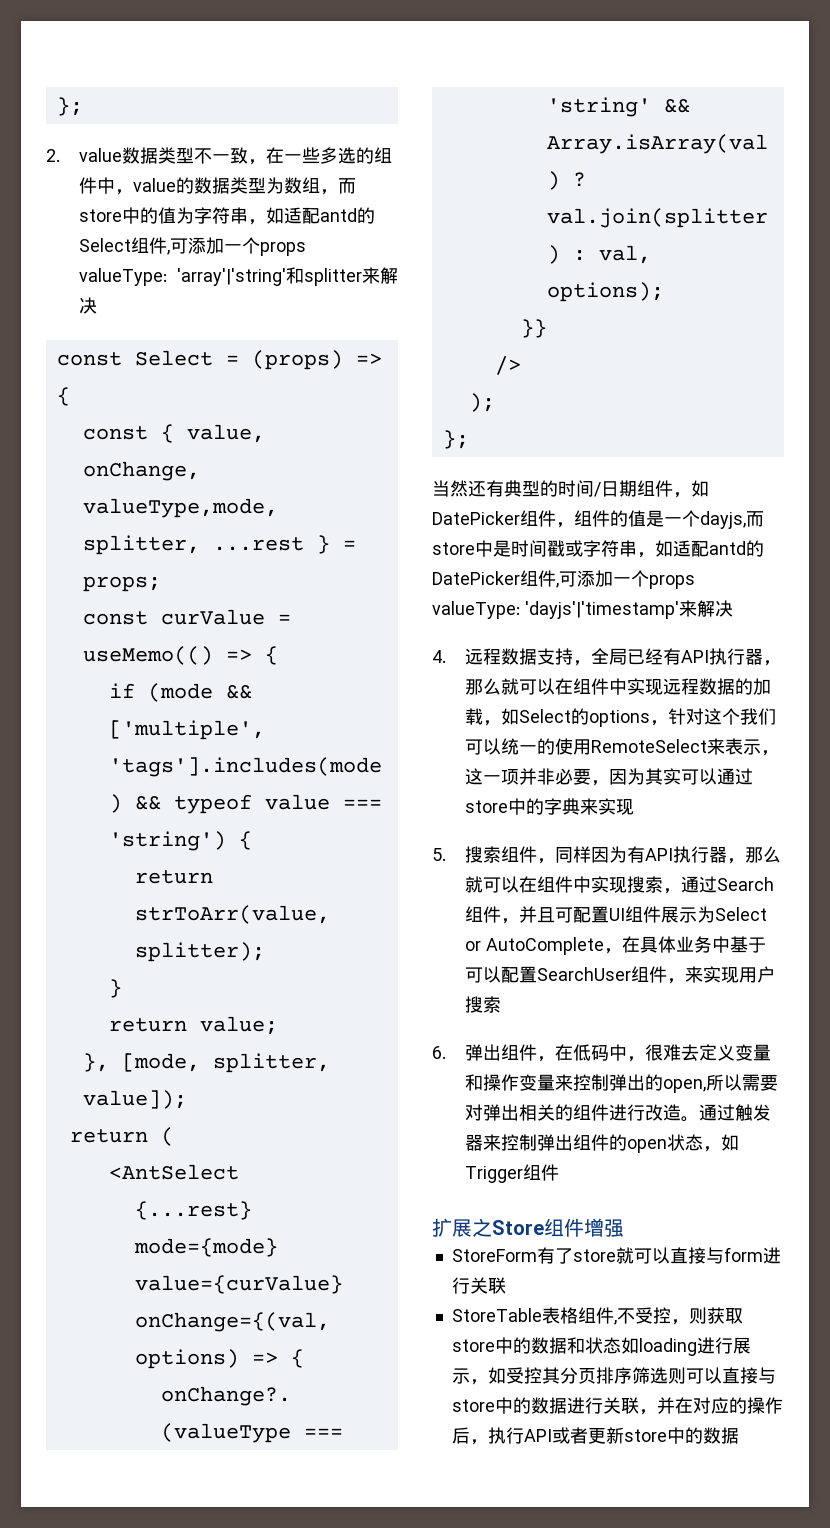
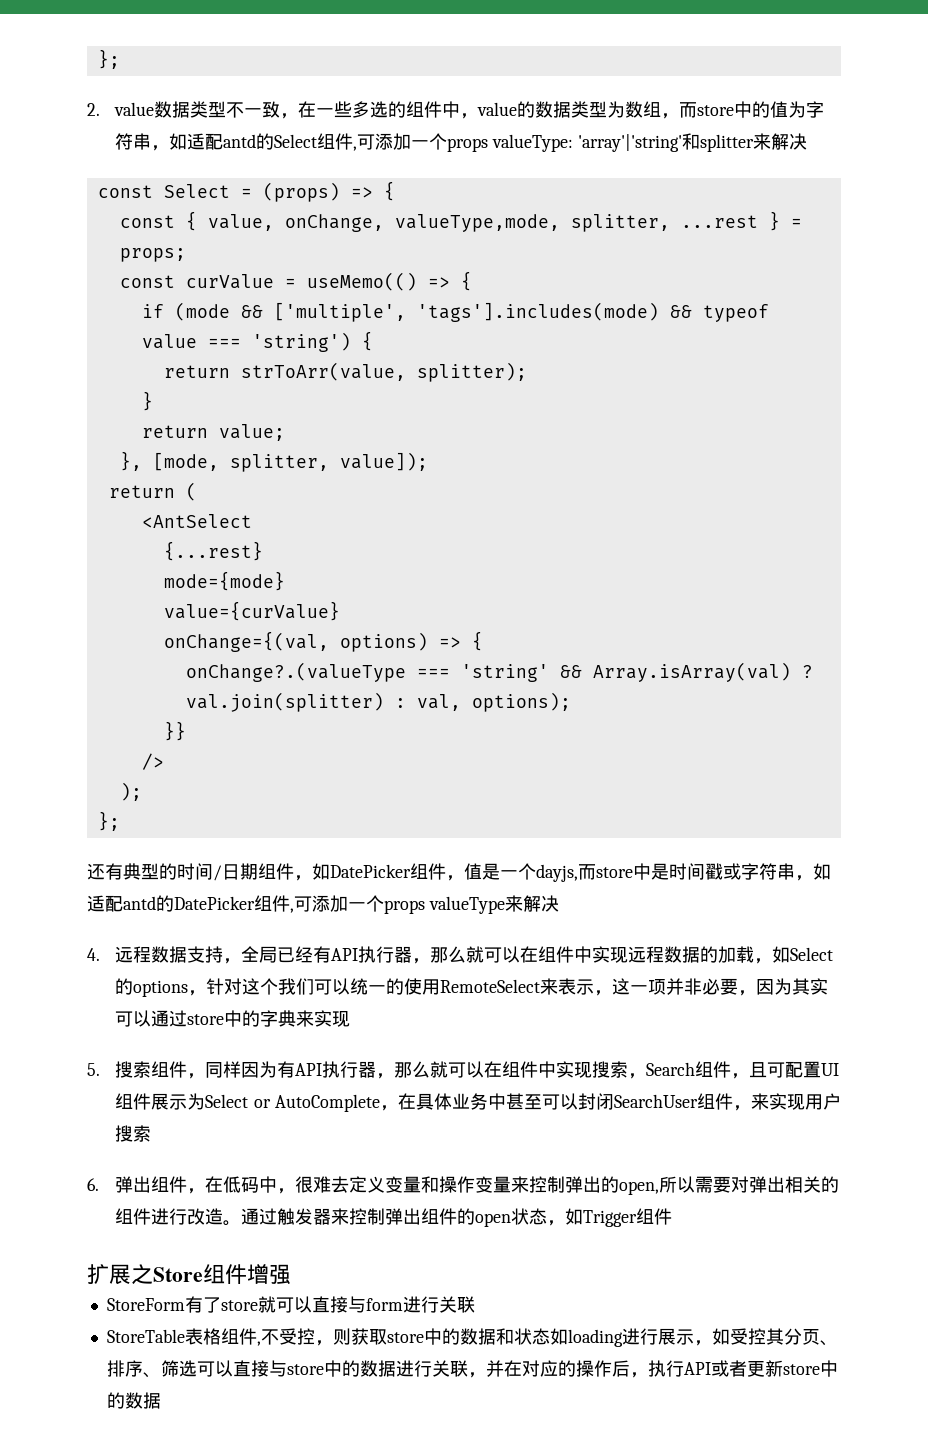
- 当然还有典型的时间/日期组件，如DatePicker组件，组件的值是一个dayjs,而store中是时间戳或字符串，如适配antd的DatePicker组件,可添加一个props valueType: 'dayjs'|'timestamp'来解决
+ 还有典型的时间/日期组件，如DatePicker组件，值是一个dayjs,而store中是时间戳或字符串，如适配antd的DatePicker组件,可添加一个props valueType来解决
- 5.搜索组件，同样因为有API执行器，那么就可以在组件中实现搜索，通过Search组件，并且可配置UI组件展示为Select or AutoComplete，在具体业务中基于可以配置SearchUser组件，来实现用户搜索
+ 5.搜索组件，同样因为有API执行器，那么就可以在组件中实现搜索，Search组件，且可配置UI组件展示为Select or AutoComplete，在具体业务中甚至可以封闭SearchUser组件，来实现用户搜索
- StoreTable表格组件,不受控，则获取store中的数据和状态如loading进行展示，如受控其分页排序筛选则可以直接与store中的数据进行关联，并在对应的操作后，执行API或者更新store中的数据
+ StoreTable表格组件,不受控，则获取store中的数据和状态如loading进行展示，如受控其分页、排序、筛选可以直接与store中的数据进行关联，并在对应的操作后，执行API或者更新store中的数据

